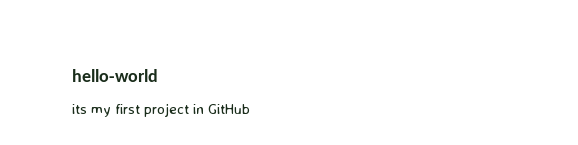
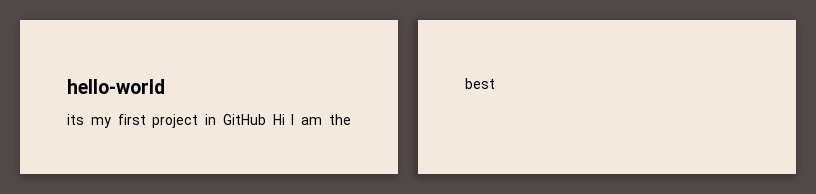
- its my first project in GitHub
+ its my first project in GitHub Hi I am the best

